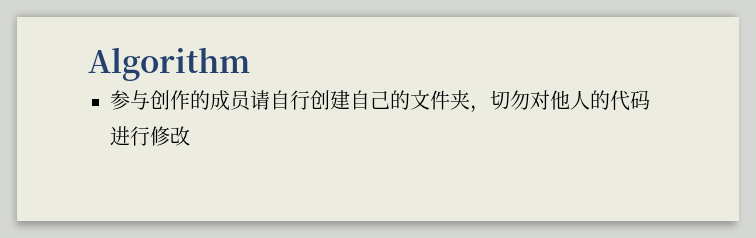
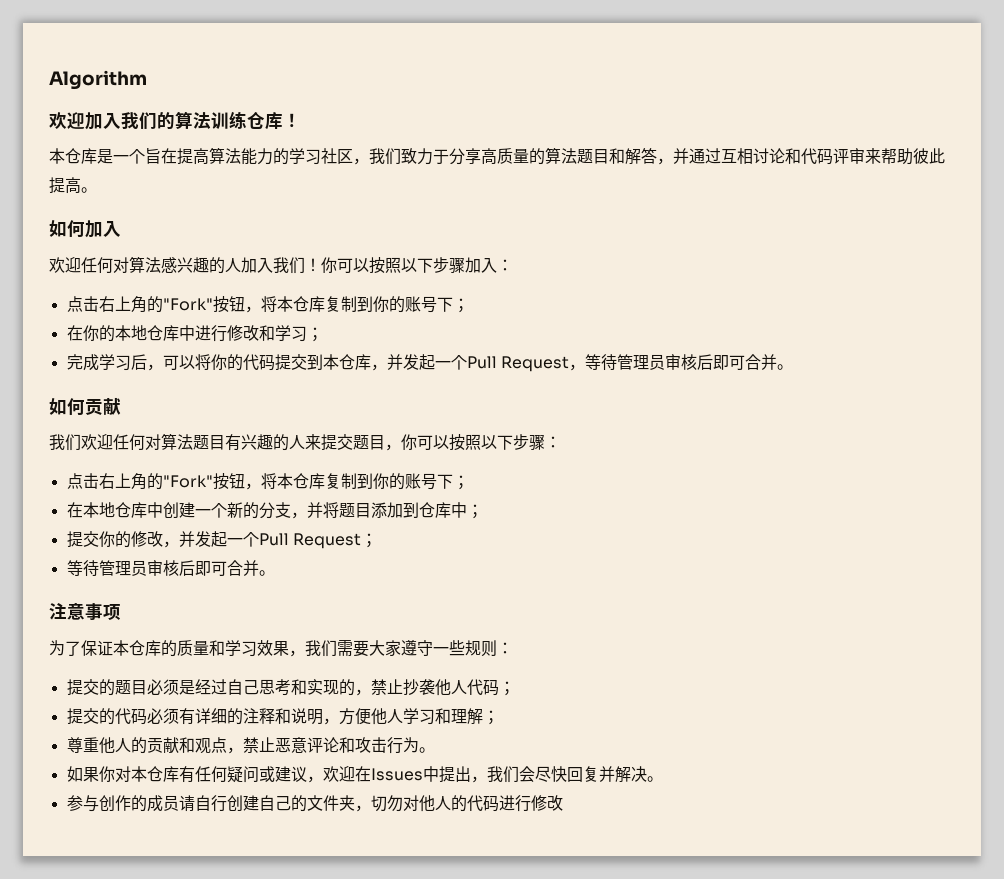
+ 欢迎加入我们的算法训练仓库！
+ 本仓库是一个旨在提高算法能力的学习社区，我们致力于分享高质量的算法题目和解答，并通过互相讨论和代码评审来帮助彼此提高。
+ 如何加入
+ 欢迎任何对算法感兴趣的人加入我们！你可以按照以下步骤加入：
+ 点击右上角的"Fork"按钮，将本仓库复制到你的账号下；
+ 在你的本地仓库中进行修改和学习；
+ 完成学习后，可以将你的代码提交到本仓库，并发起一个Pull Request，等待管理员审核后即可合并。
+ 如何贡献
+ 我们欢迎任何对算法题目有兴趣的人来提交题目，你可以按照以下步骤：
+ 点击右上角的"Fork"按钮，将本仓库复制到你的账号下；
+ 在本地仓库中创建一个新的分支，并将题目添加到仓库中；
+ 提交你的修改，并发起一个Pull Request；
+ 等待管理员审核后即可合并。
+ 注意事项
+ 为了保证本仓库的质量和学习效果，我们需要大家遵守一些规则：
+ 提交的题目必须是经过自己思考和实现的，禁止抄袭他人代码；
+ 提交的代码必须有详细的注释和说明，方便他人学习和理解；
+ 尊重他人的贡献和观点，禁止恶意评论和攻击行为。
+ 如果你对本仓库有任何疑问或建议，欢迎在Issues中提出，我们会尽快回复并解决。

